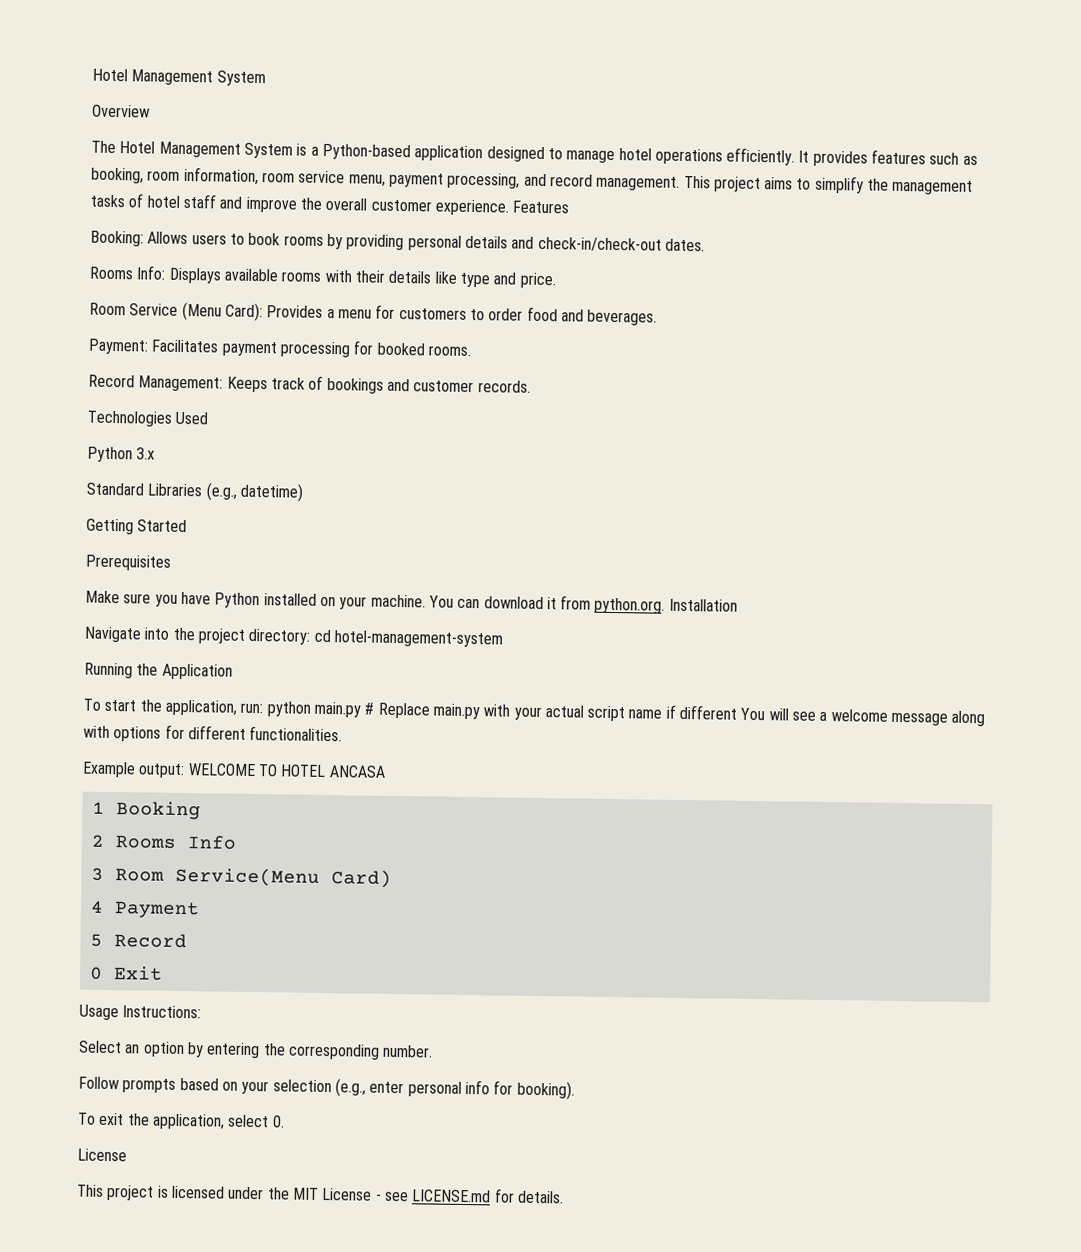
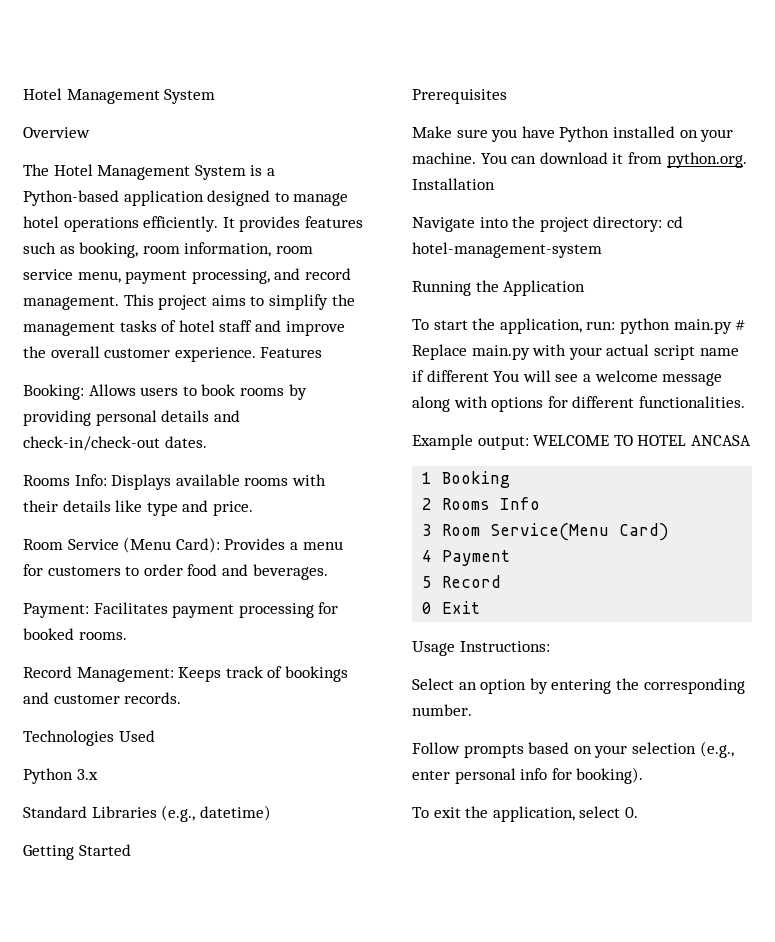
  To exit the application, select 0.
- License
- This project is licensed under the MIT License - see LICENSE.md for details.

